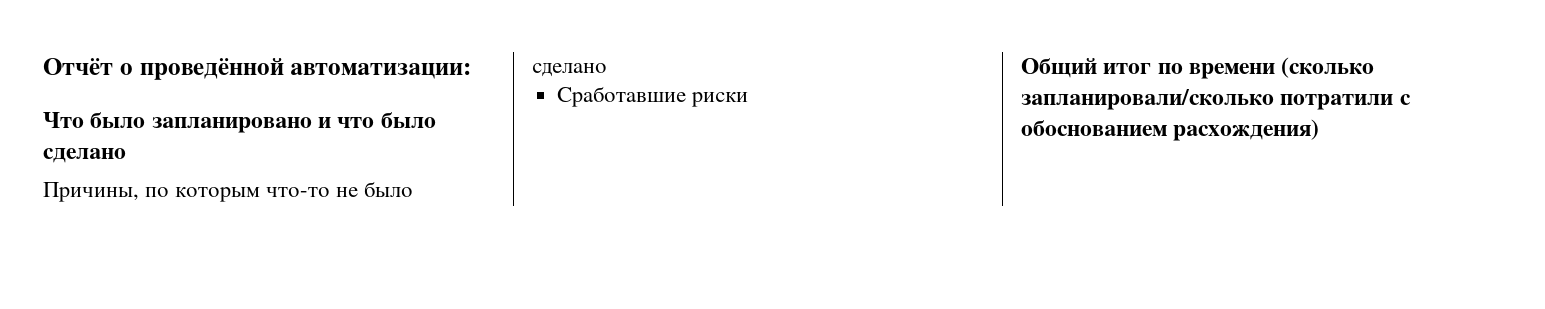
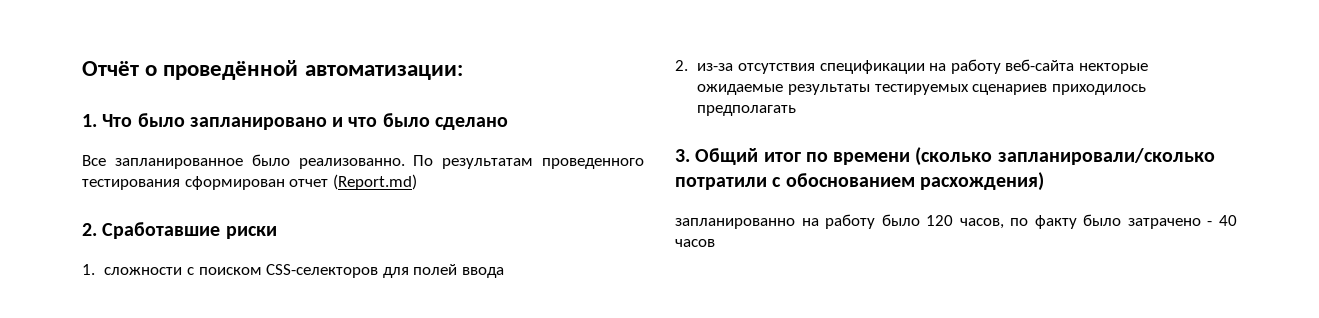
- Что было запланировано и что было сделано
+ 1. Что было запланировано и что было сделано
- Причины, по которым что-то не было сделано
- Сработавшие риски
- Общий итог по времени (сколько запланировали/сколько потратили с обоснованием расхождения)
+ Все запланированное было реализованно. По результатам проведенного тестирования сформирован отчет (Report.md)
+ 2. Сработавшие риски
+ 1. сложности с поиском CSS-селекторов для полей ввода
+ 2. из-за отсутствия спецификации на работу веб-сайта некторые ожидаемые результаты тестируемых сценариев приходилось предполагать
+ 3. Общий итог по времени (сколько запланировали/сколько потратили с обоснованием расхождения)
+ запланированно на работу было 120 часов, по факту было затрачено - 40 часов

